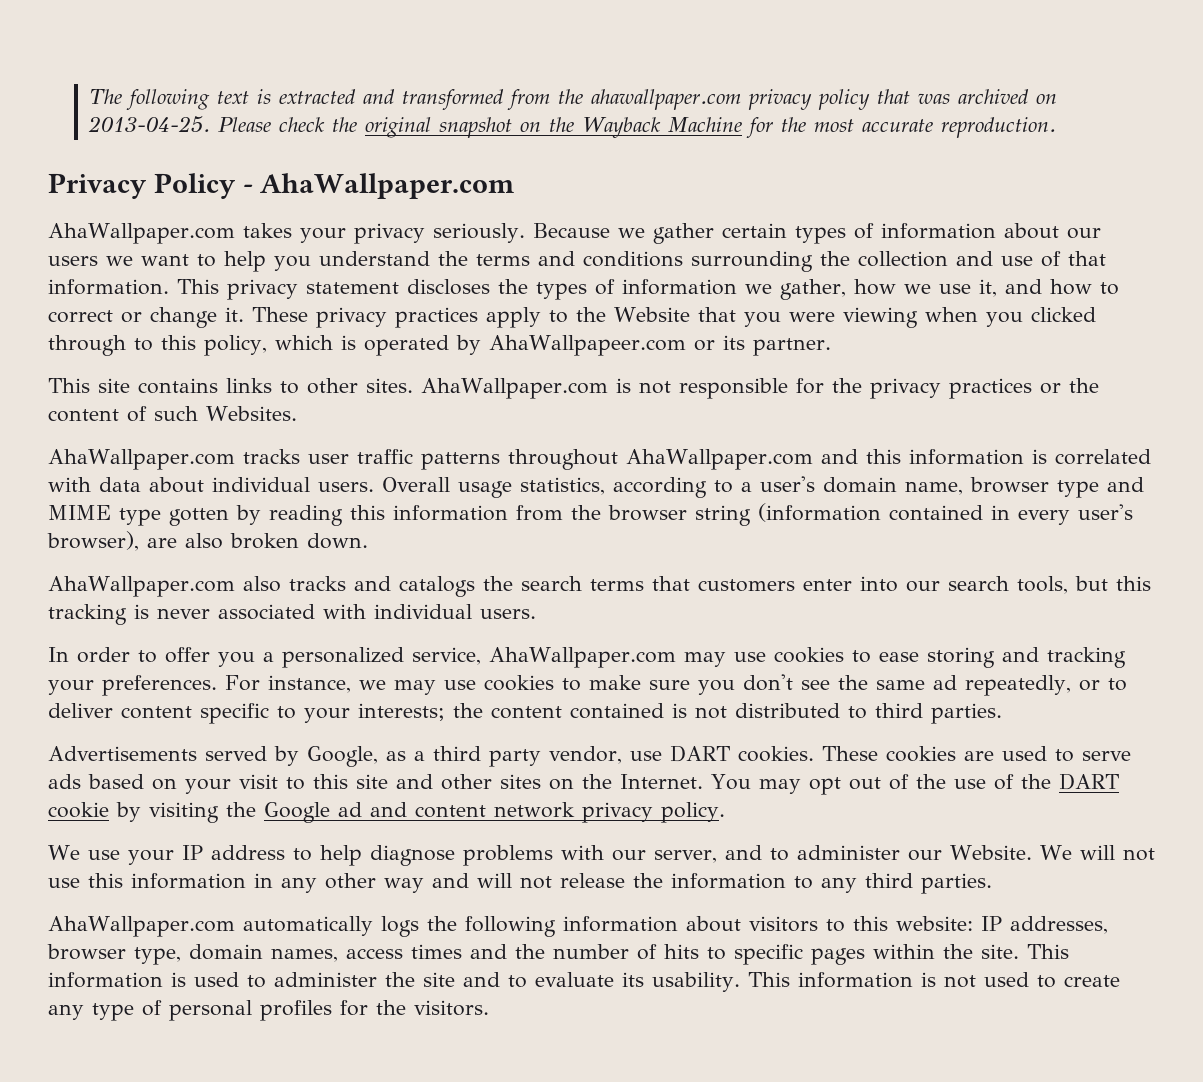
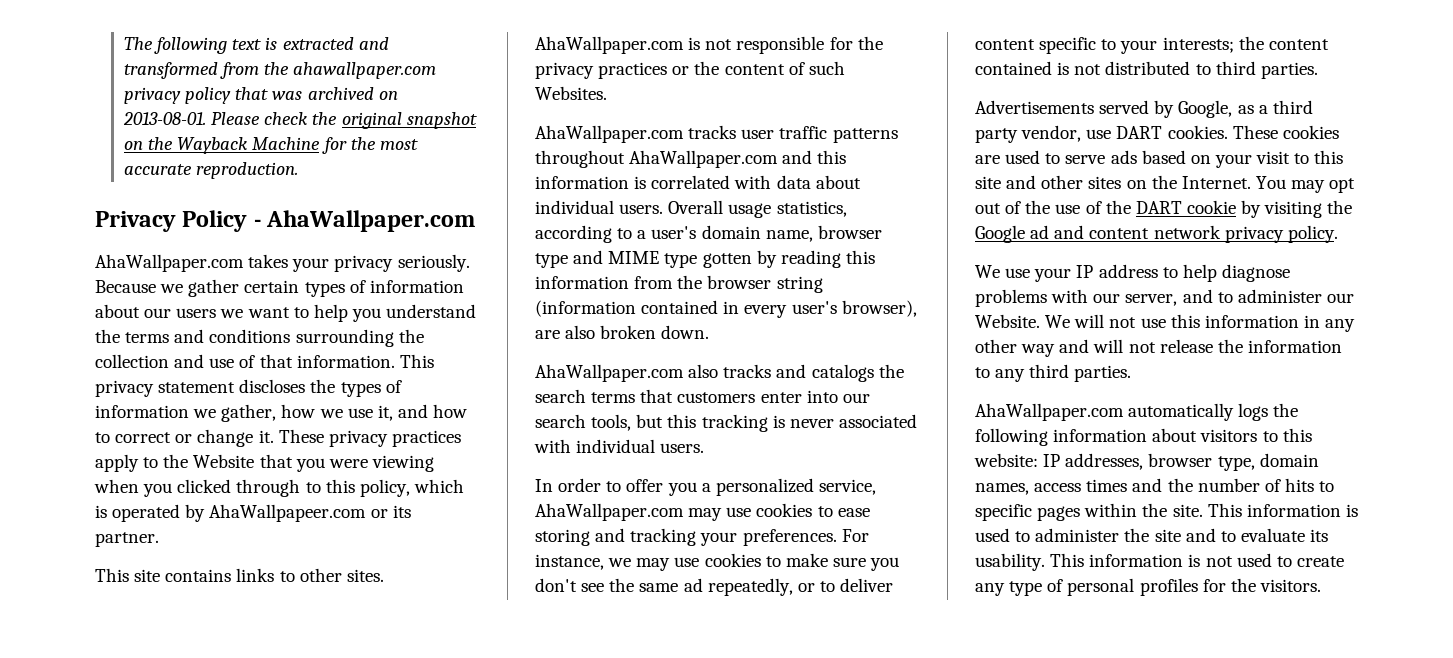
- The following text is extracted and transformed from the ahawallpaper.com privacy policy that was archived on 2013-04-25.
+ The following text is extracted and transformed from the ahawallpaper.com privacy policy that was archived on 2013-08-01.

